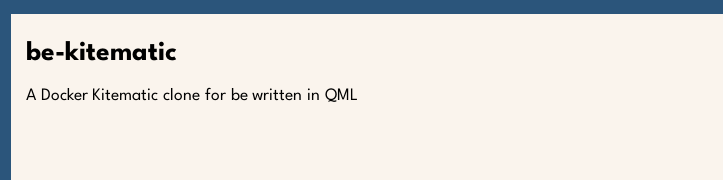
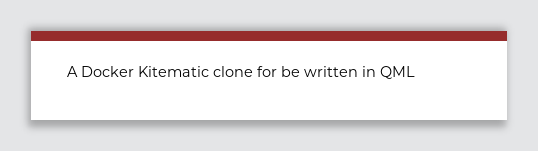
- be-kitematic

